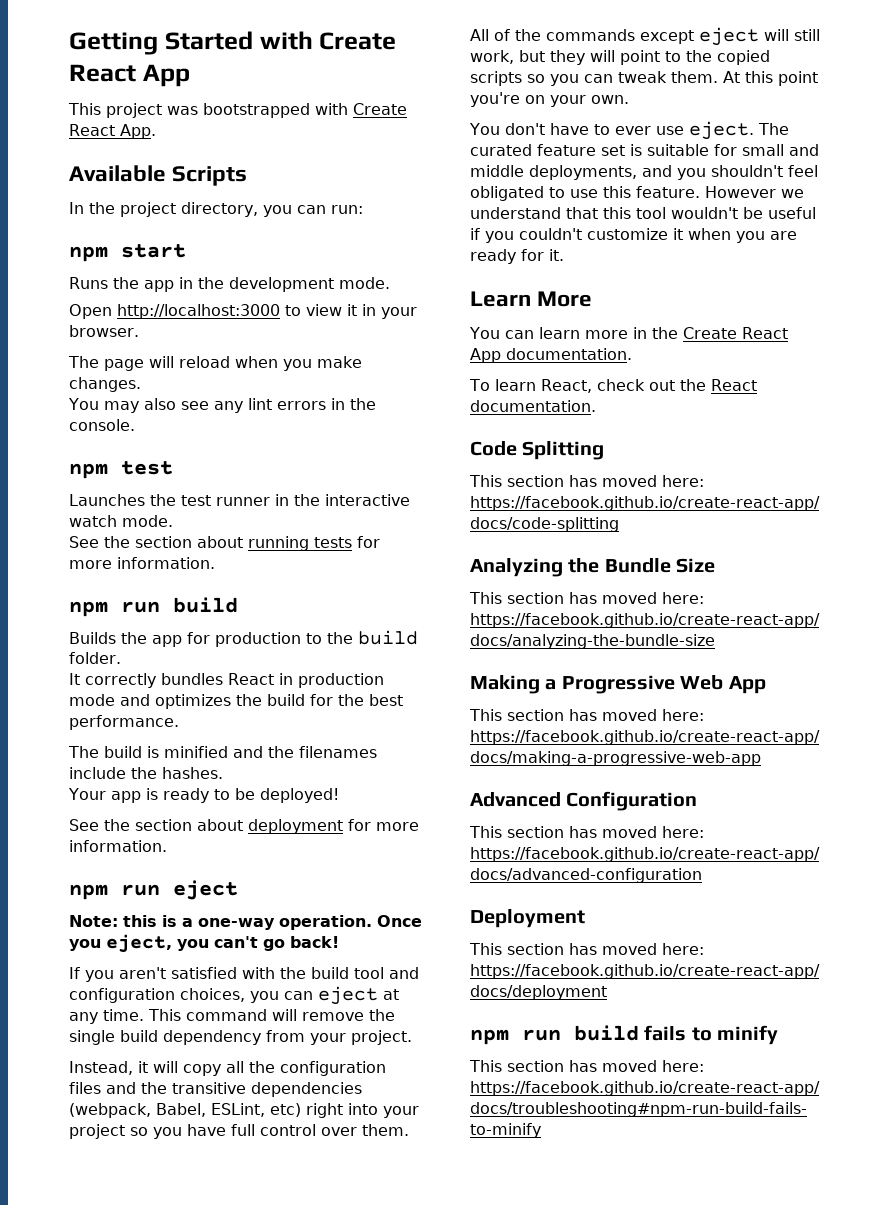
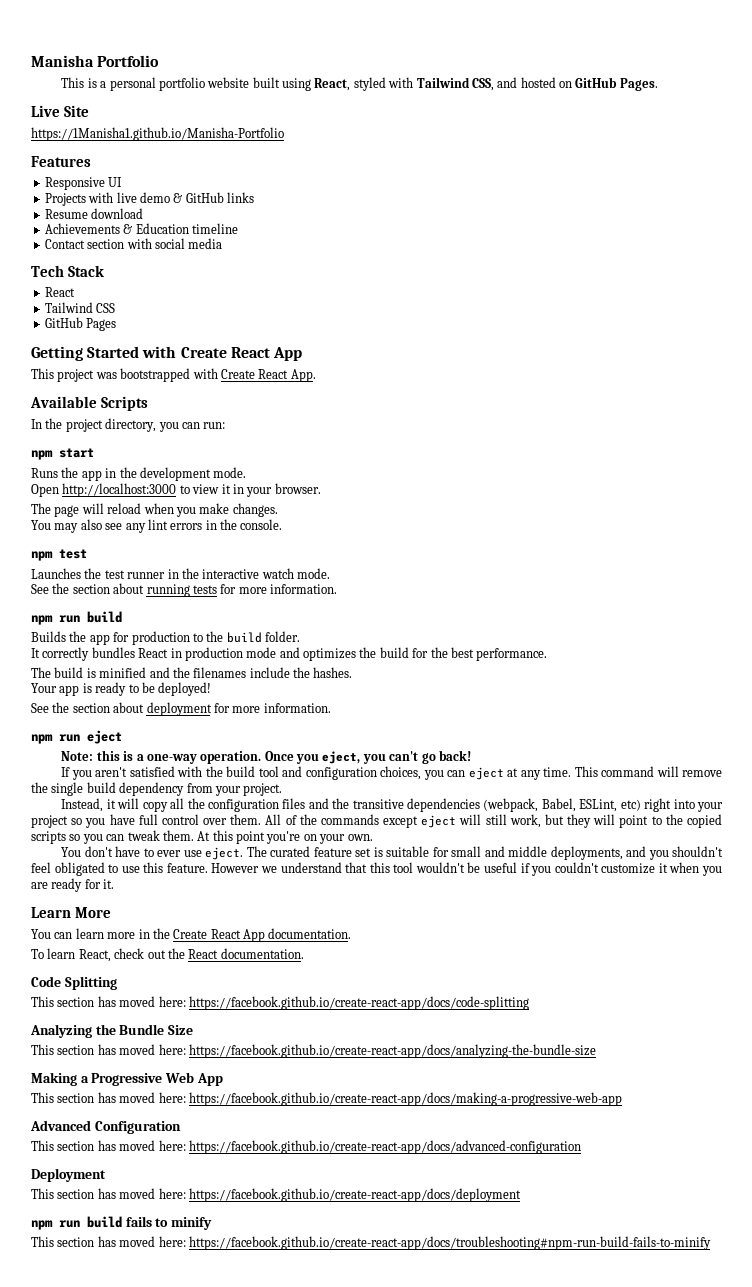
+ Manisha Portfolio
+ This is a personal portfolio website built using React, styled with Tailwind CSS, and hosted on GitHub Pages.
+ Live Site
+ https://1Manisha1.github.io/Manisha-Portfolio
+ Features
+ Responsive UI
+ Projects with live demo & GitHub links
+ Resume download
+ Achievements & Education timeline
+ Contact section with social media
+ Tech Stack
+ React
+ Tailwind CSS
+ GitHub Pages

